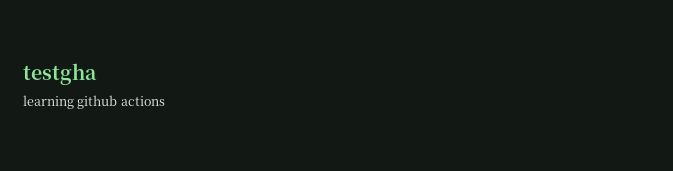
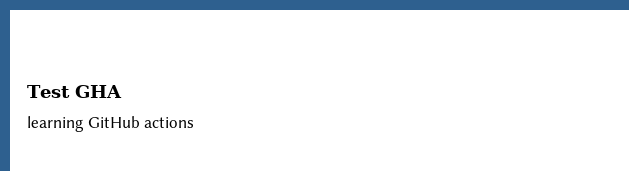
- testgha
+ Test GHA
- learning github actions
+ learning GitHub actions

